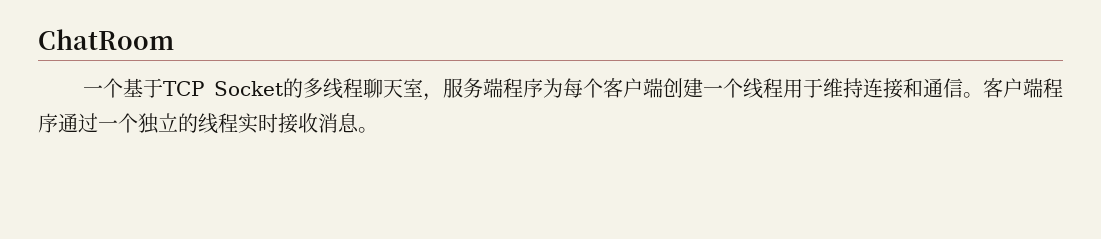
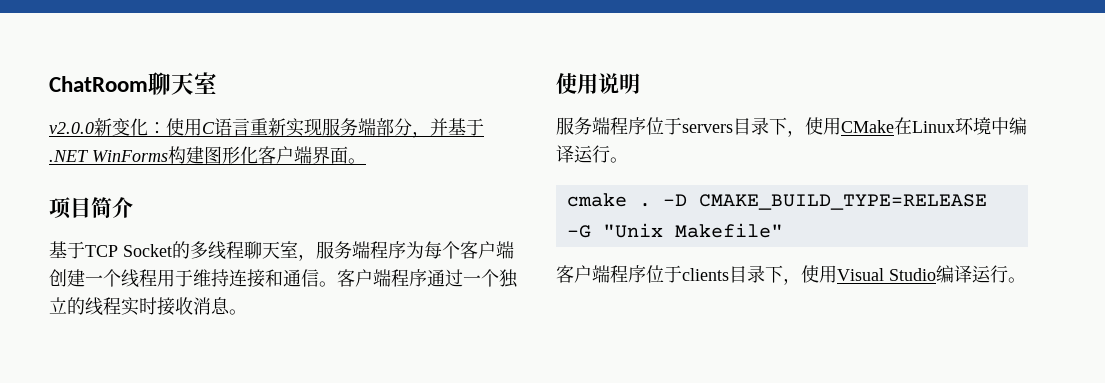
- ChatRoom
- 一个基于TCP Socket的多线程聊天室，服务端程序为每个客户端创建一个线程用于维持连接和通信。
+ ChatRoom聊天室
+ v2.0.0新变化：使用C语言重新实现服务端部分，并基于.NET WinForms构建图形化客户端界面。
+ 项目简介
+ 基于TCP Socket的多线程聊天室，服务端程序为每个客户端创建一个线程用于维持连接和通信。
+ 使用说明
+ 服务端程序位于servers目录下，使用CMake在Linux环境中编译运行。
+ cmake . -D CMAKE_BUILD_TYPE=RELEASE -G "Unix Makefile"
+ 客户端程序位于clients目录下，使用Visual Studio编译运行。

